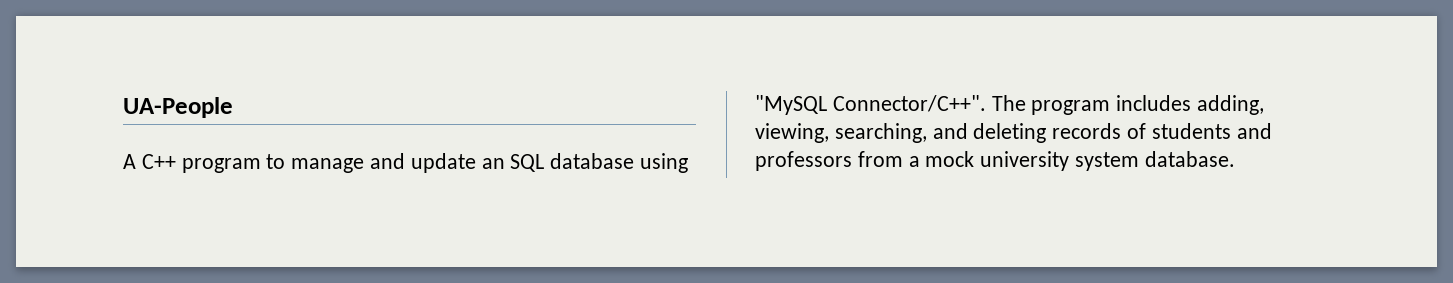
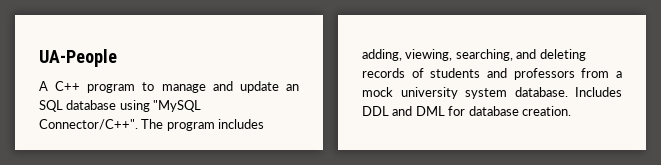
+ Includes DDL and DML for database creation.

